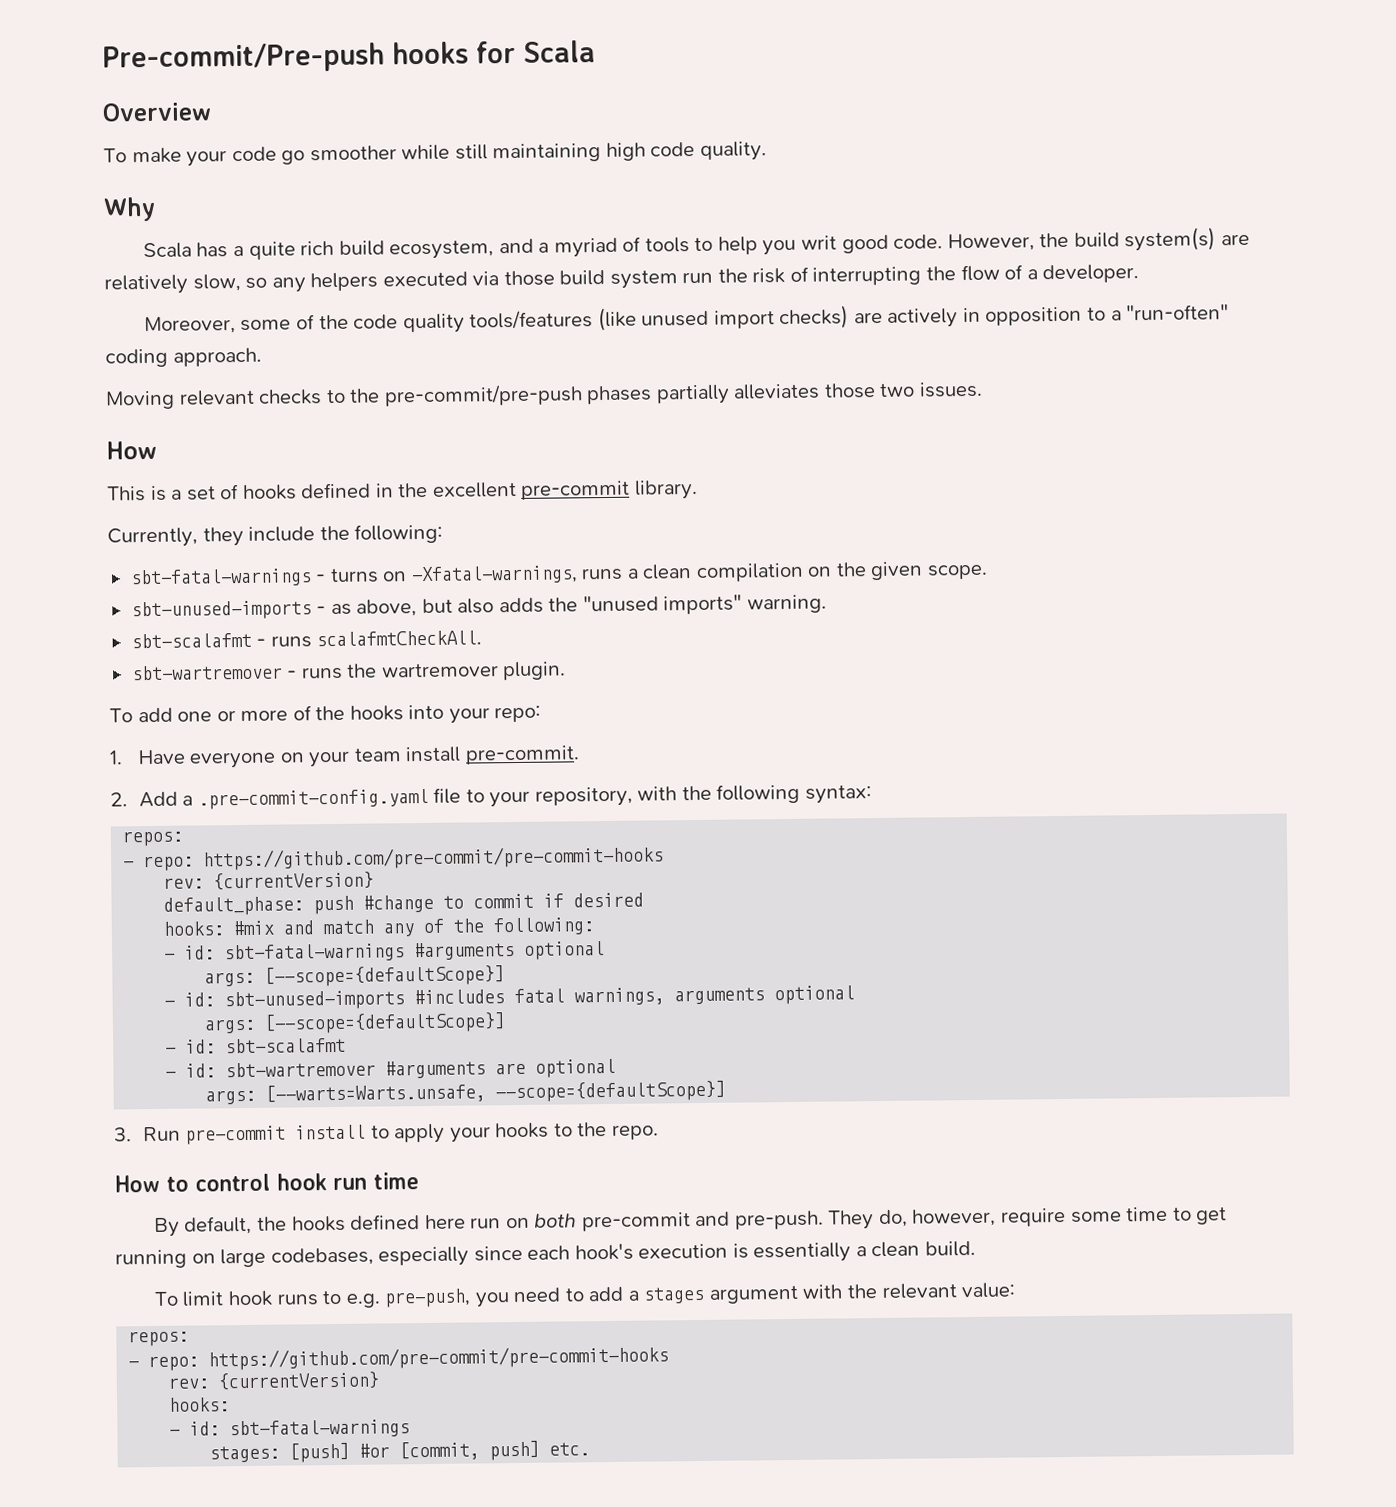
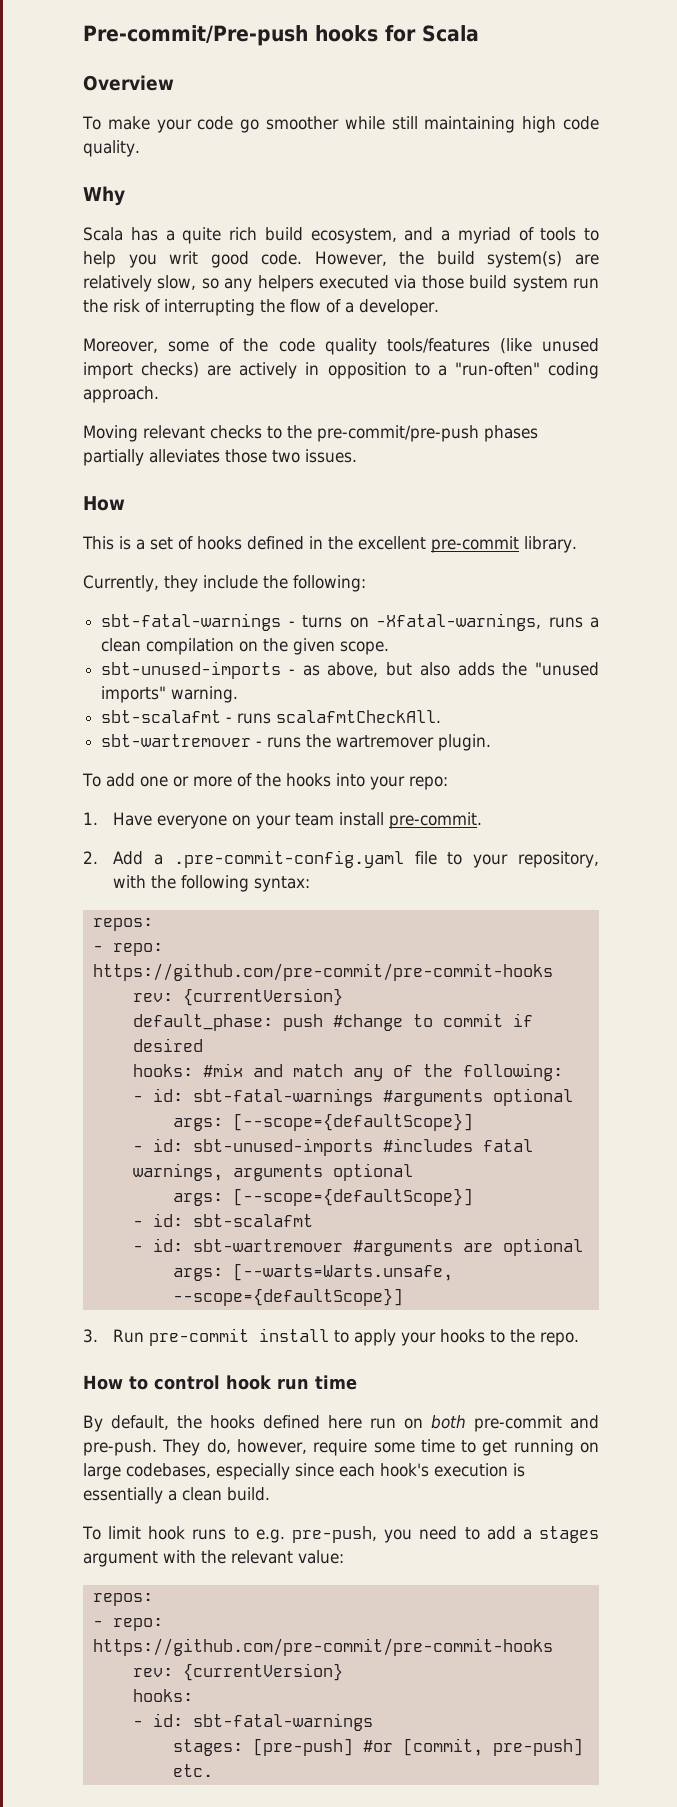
- stages: [push] #or [commit, push] etc.
+ stages: [pre-push] #or [commit, pre-push] etc.

